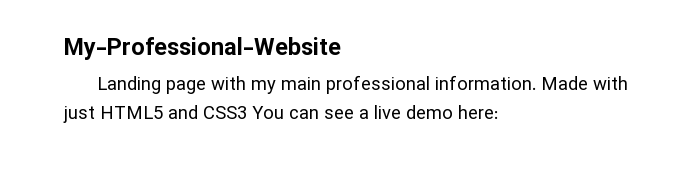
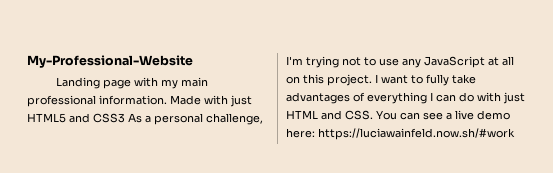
- Made with just HTML5 and CSS3 You can see a live demo here:
+ Made with just HTML5 and CSS3 As a personal challenge, I'm trying not to use any JavaScript at all on this project. I want to fully take advantages of everything I can do with just HTML and CSS. You can see a live demo here: https://luciawainfeld.now.sh/#work

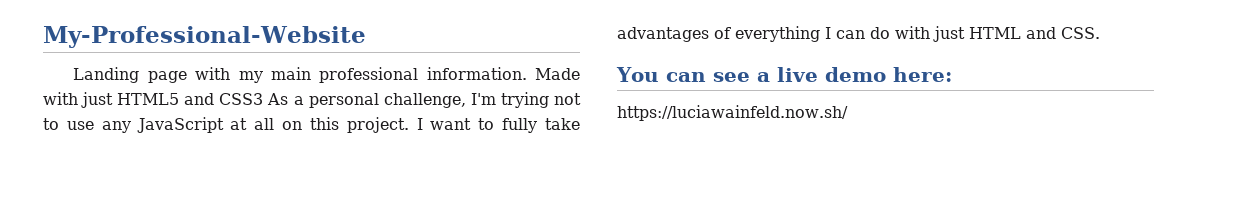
- I want to fully take advantages of everything I can do with just HTML and CSS. You can see a live demo here: https://luciawainfeld.now.sh/#work
+ I want to fully take advantages of everything I can do with just HTML and CSS.
+ You can see a live demo here:
+ https://luciawainfeld.now.sh/

